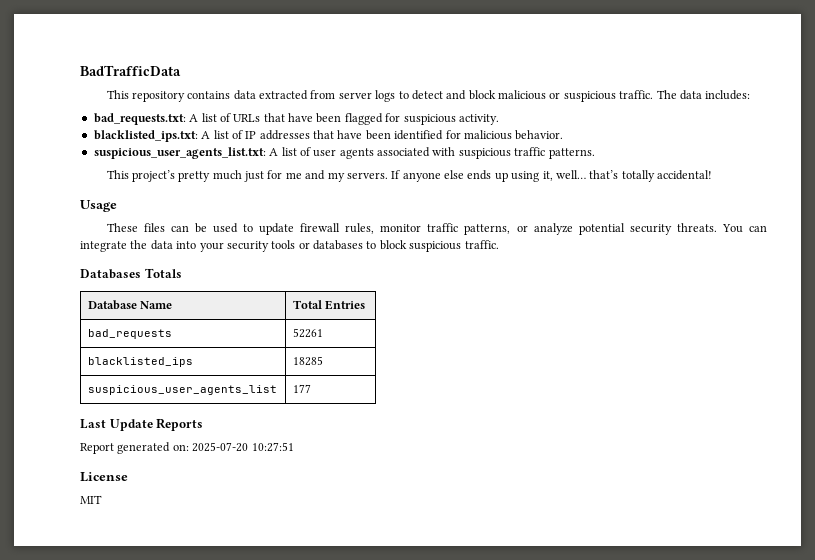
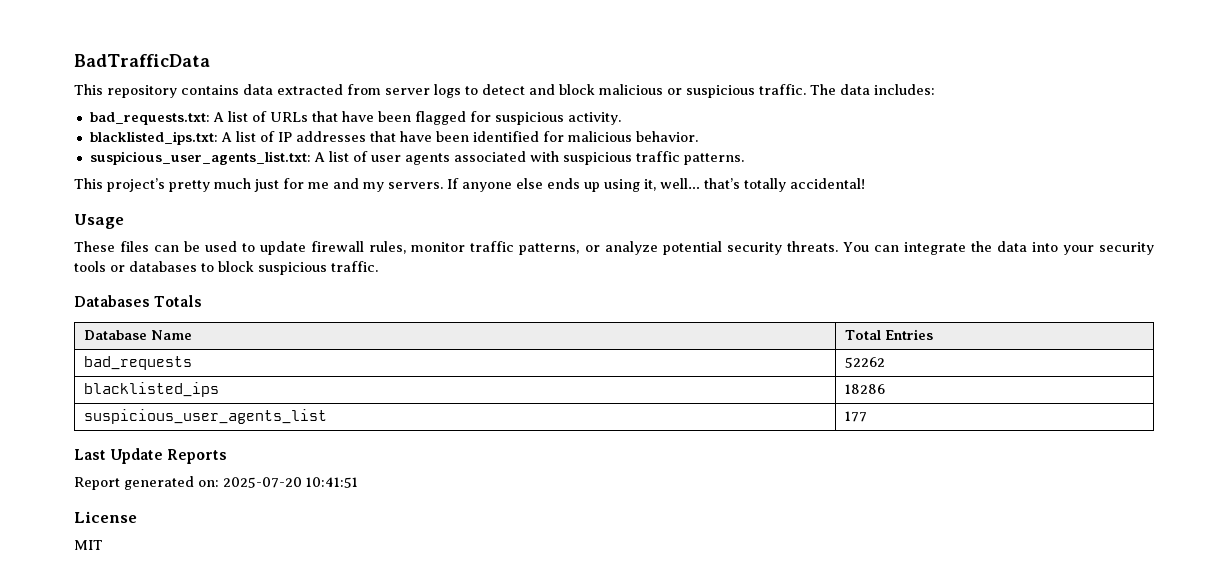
- bad_requests | 52261
+ bad_requests | 52262
- blacklisted_ips | 18285
+ blacklisted_ips | 18286
- Report generated on: 2025-07-20 10:27:51
+ Report generated on: 2025-07-20 10:41:51

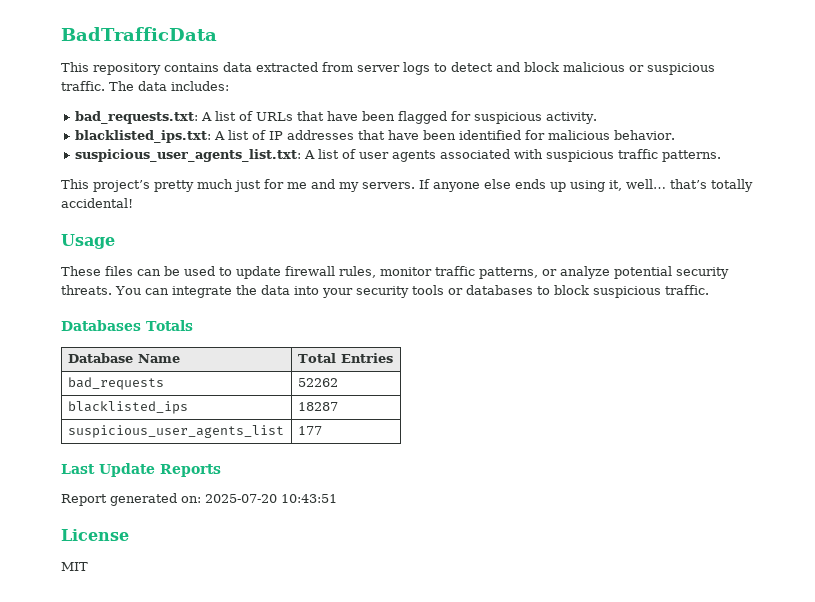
- blacklisted_ips | 18286
+ blacklisted_ips | 18287
- Report generated on: 2025-07-20 10:41:51
+ Report generated on: 2025-07-20 10:43:51

